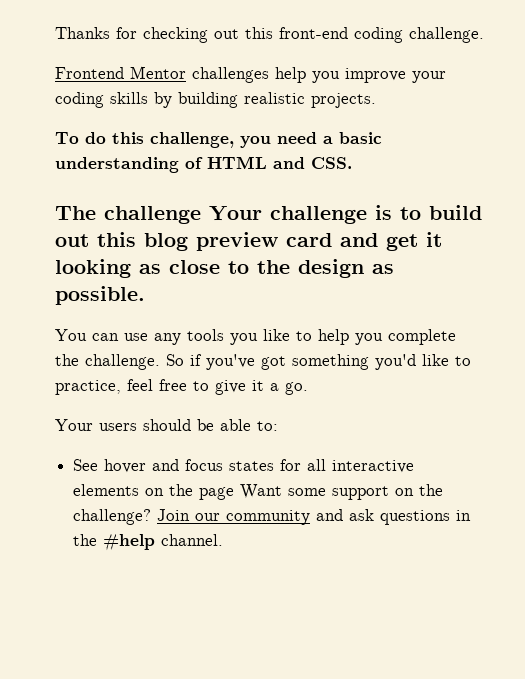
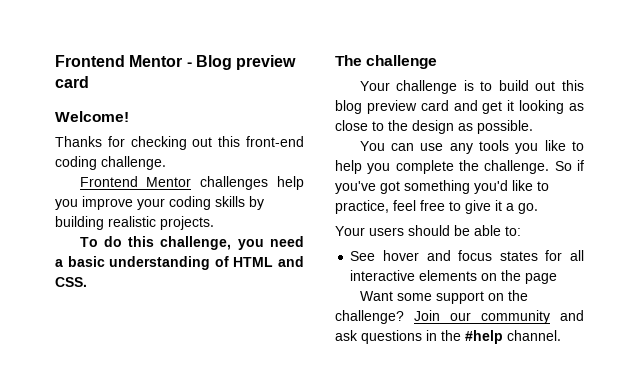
+ Frontend Mentor - Blog preview card
+ Welcome!
- The challenge Your challenge is to build out this blog preview card and get it looking as close to the design as possible.
+ The challenge
+ Your challenge is to build out this blog preview card and get it looking as close to the design as possible.
- See hover and focus states for all interactive elements on the page Want some support on the challenge?
+ See hover and focus states for all interactive elements on the page
+ Want some support on the challenge?

